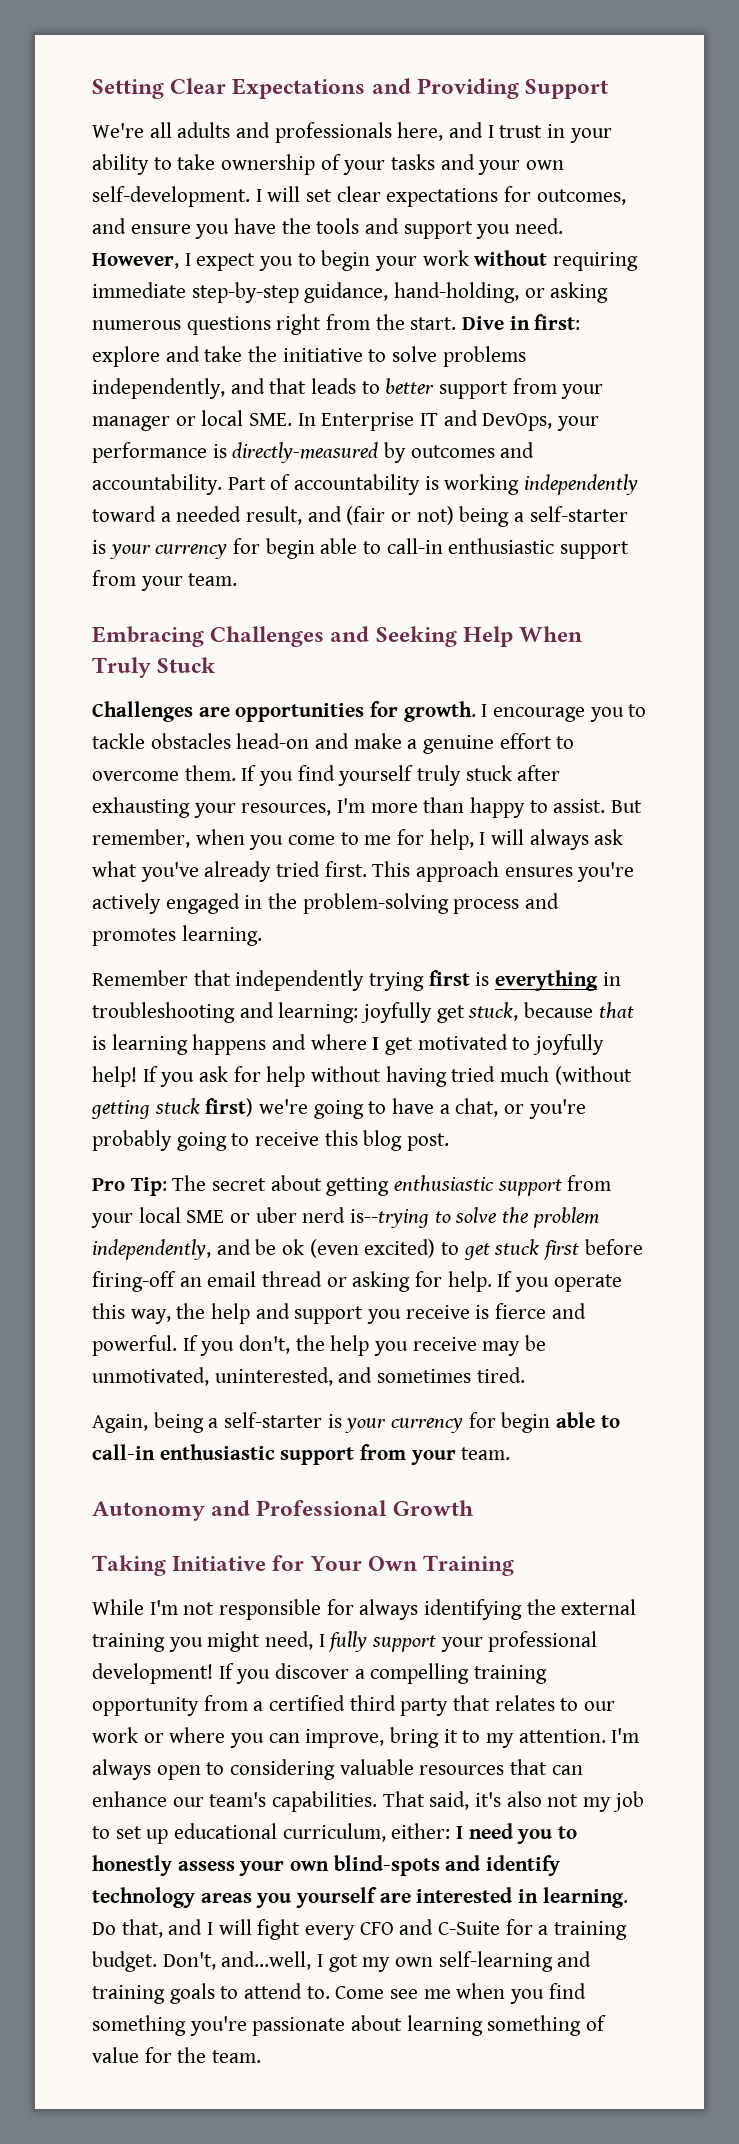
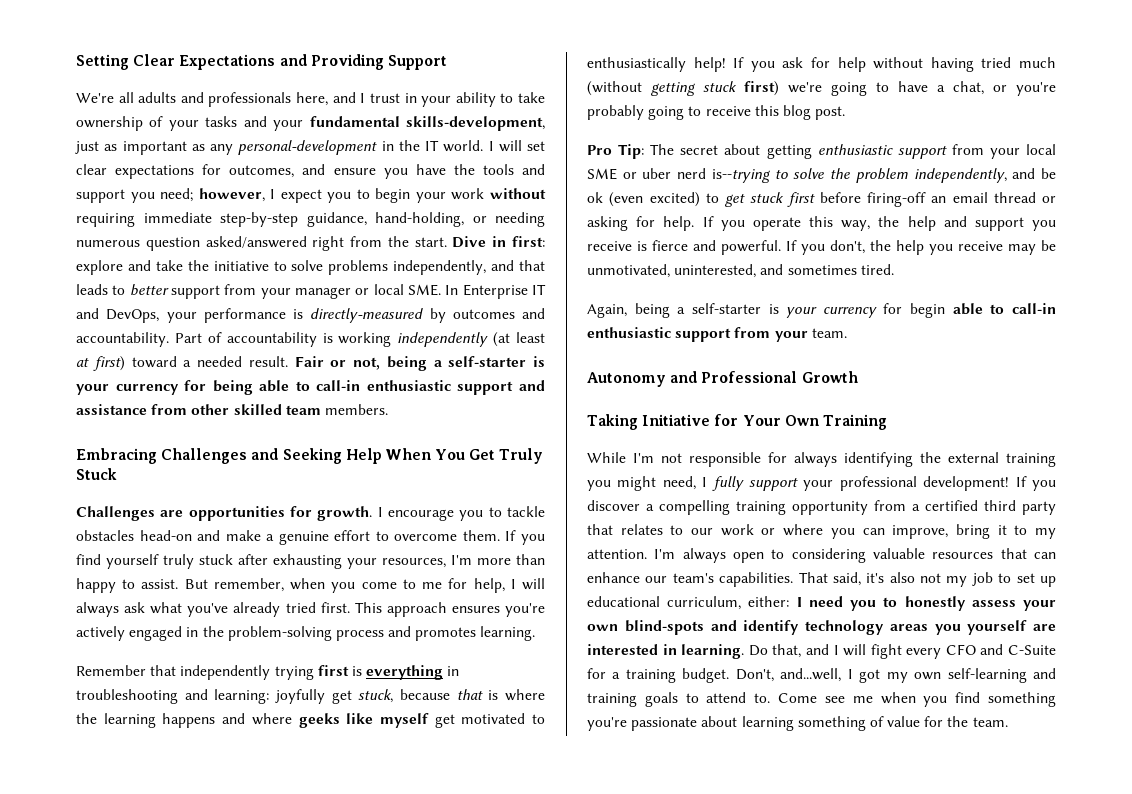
- We're all adults and professionals here, and I trust in your ability to take ownership of your tasks and your own self-development.
+ We're all adults and professionals here, and I trust in your ability to take ownership of your tasks and your fundamental skills-development, just as important as any personal-development in the IT world.
- I will set clear expectations for outcomes, and ensure you have the tools and support you need. However, I expect you to begin your work without requiring immediate step-by-step guidance, hand-holding, or asking numerous questions right from the start.
+ I will set clear expectations for outcomes, and ensure you have the tools and support you need; however, I expect you to begin your work without requiring immediate step-by-step guidance, hand-holding, or needing numerous question asked/answered right from the start.
- Part of accountability is working independently toward a needed result, and (fair or not) being a self-starter is your currency for begin able to call-in enthusiastic support from your team.
+ Part of accountability is working independently (at least at first) toward a needed result. Fair or not, being a self-starter is your currency for being able to call-in enthusiastic support and assistance from other skilled team members.
- Embracing Challenges and Seeking Help When Truly Stuck
+ Embracing Challenges and Seeking Help When You Get Truly Stuck
- Remember that independently trying first is everything in troubleshooting and learning: joyfully get stuck, because that is learning happens and where I get motivated to joyfully help!
+ Remember that independently trying first is everything in troubleshooting and learning: joyfully get stuck, because that is where the learning happens and where geeks like myself get motivated to enthusiastically help!

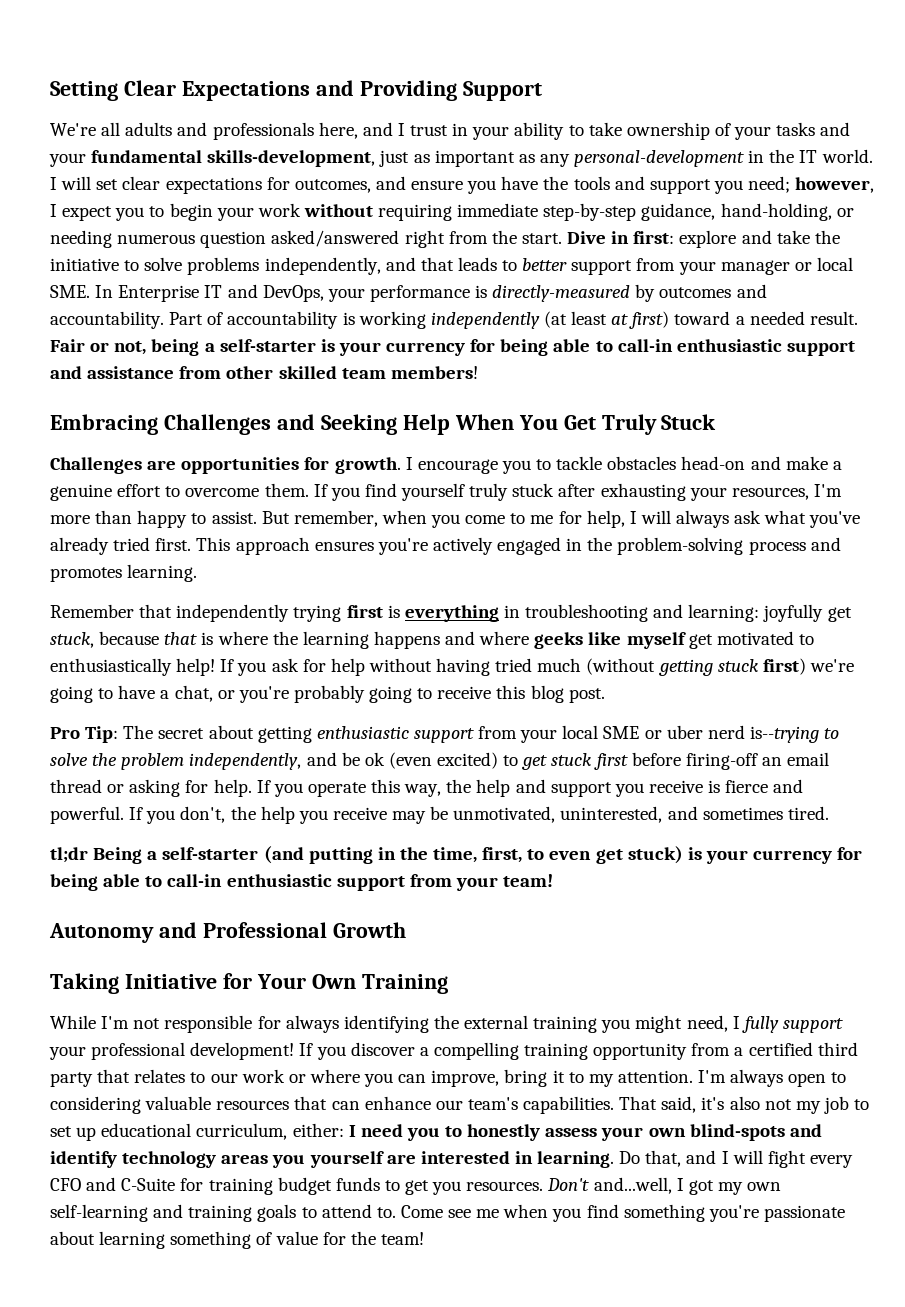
- Fair or not, being a self-starter is your currency for being able to call-in enthusiastic support and assistance from other skilled team members.
+ Fair or not, being a self-starter is your currency for being able to call-in enthusiastic support and assistance from other skilled team members!
- Again, being a self-starter is your currency for begin able to call-in enthusiastic support from your team.
+ tl;dr Being a self-starter (and putting in the time, first, to even get stuck) is your currency for being able to call-in enthusiastic support from your team!
- Do that, and I will fight every CFO and C-Suite for a training budget. Don't, and...well, I got my own self-learning and training goals to attend to.
+ Do that, and I will fight every CFO and C-Suite for training budget funds to get you resources. Don't and...well, I got my own self-learning and training goals to attend to.
- Come see me when you find something you're passionate about learning something of value for the team.
+ Come see me when you find something you're passionate about learning something of value for the team!

